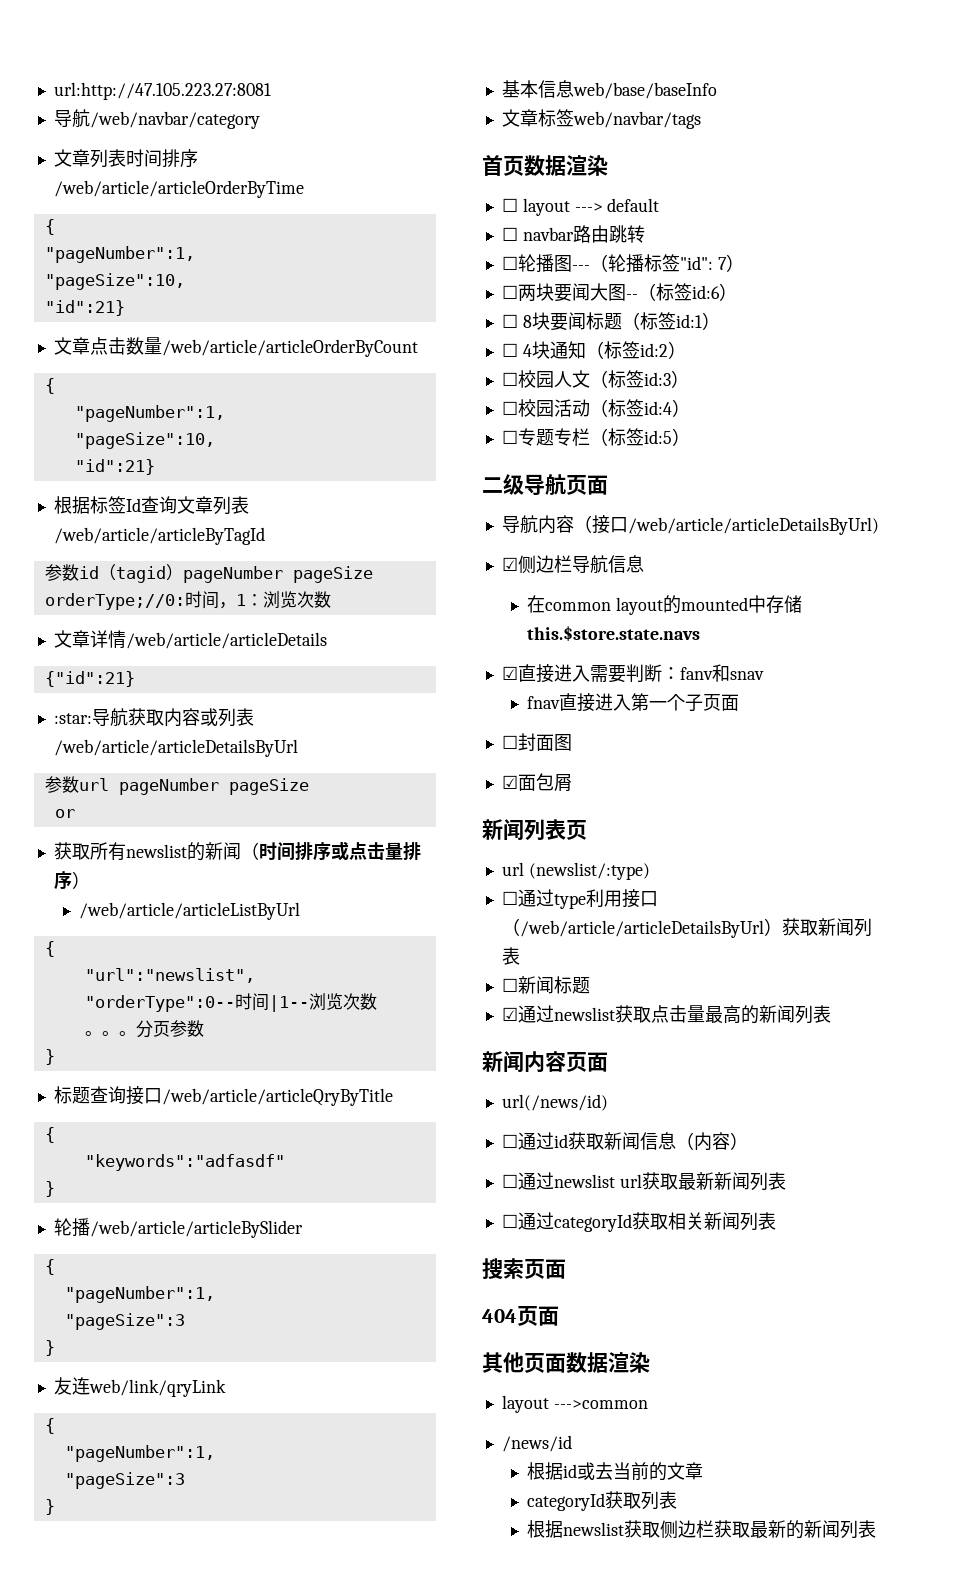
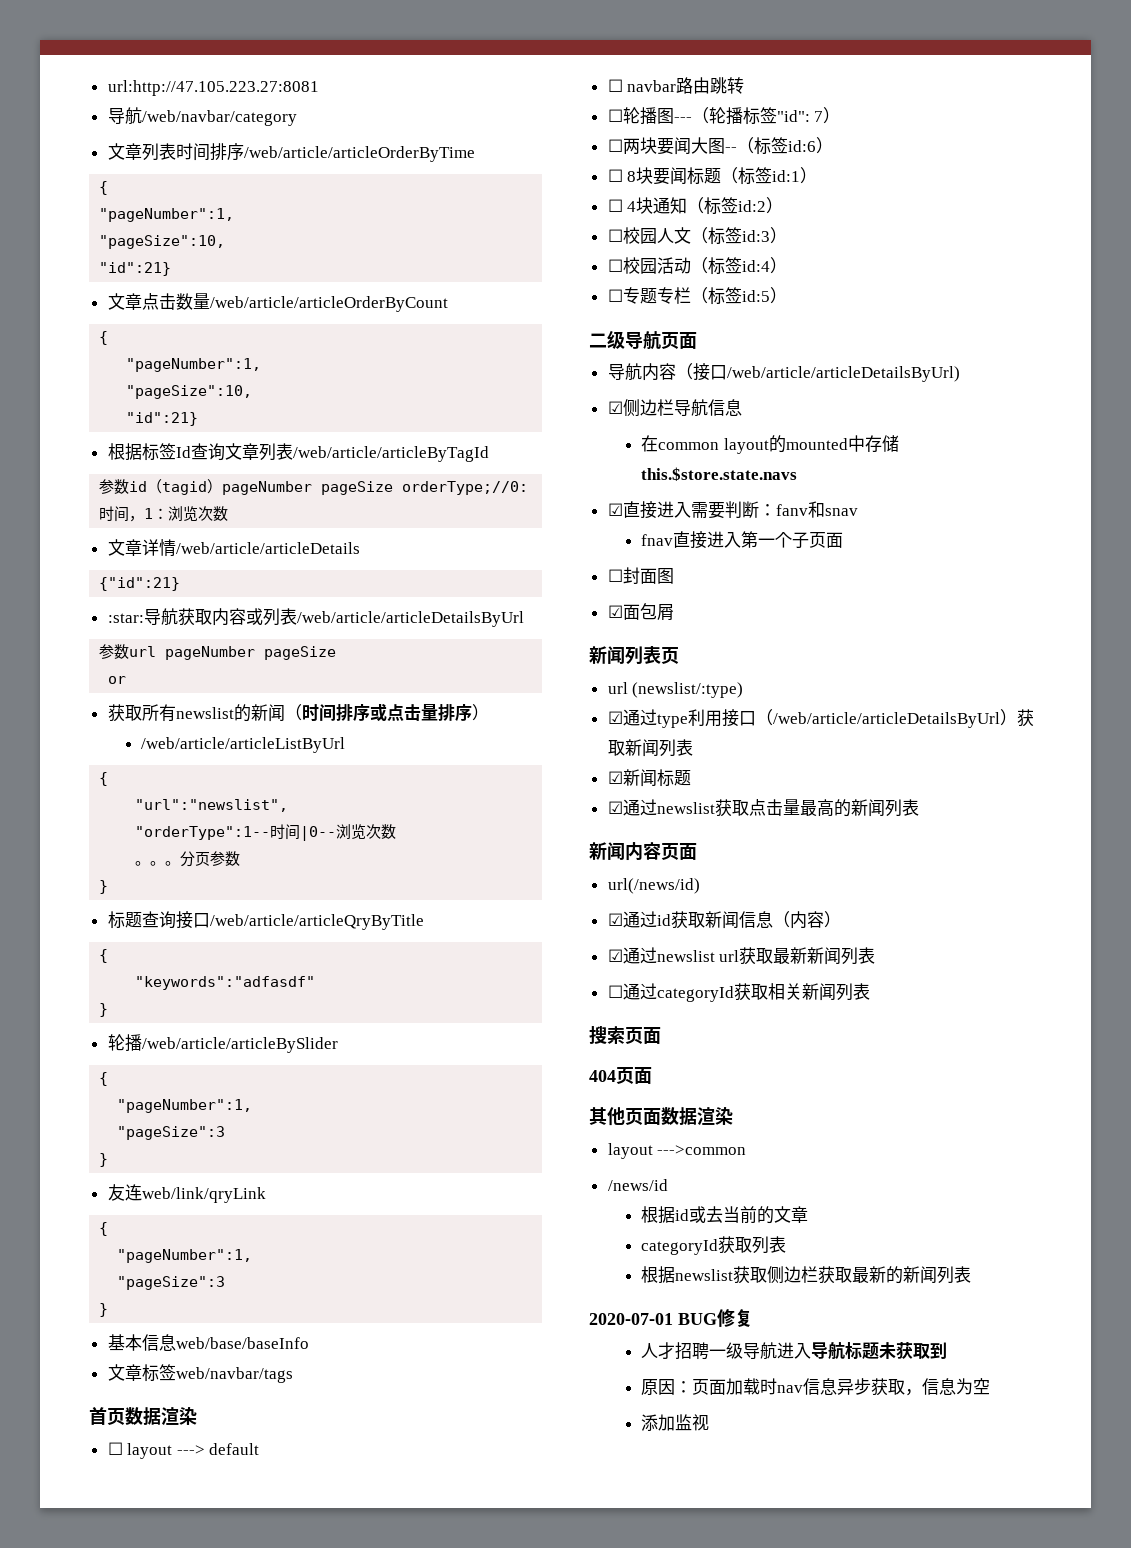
- "orderType":0--时间|1--浏览次数
+ "orderType":1--时间|0--浏览次数
- ☐通过type利用接口（/web/article/articleDetailsByUrl）获取新闻列表
+ ☑通过type利用接口（/web/article/articleDetailsByUrl）获取新闻列表
- ☐新闻标题
+ ☑新闻标题
- ☐通过id获取新闻信息（内容）
+ ☑通过id获取新闻信息（内容）
- ☐通过newslist url获取最新新闻列表
+ ☑通过newslist url获取最新新闻列表
+ 2020-07-01 BUG修复
+ 人才招聘一级导航进入导航标题未获取到
+ 原因：页面加载时nav信息异步获取，信息为空
+ 添加监视

